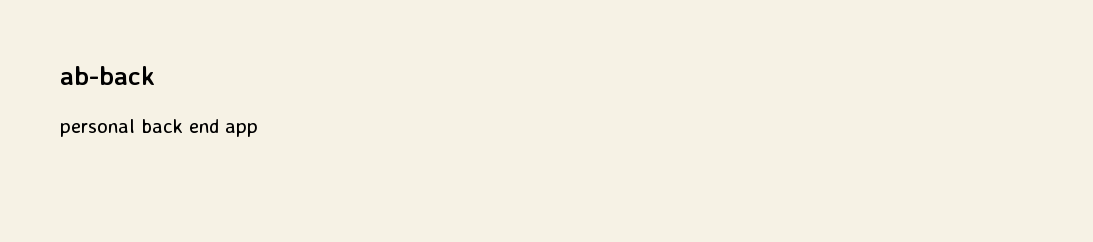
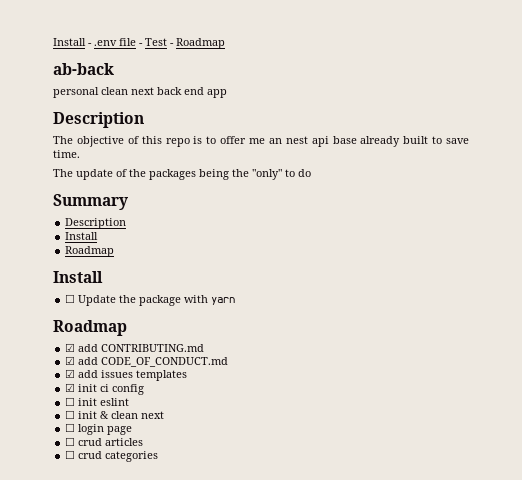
+ Install - .env file - Test - Roadmap
- personal back end app
+ personal clean next back end app
+ Description
+ The objective of this repo is to offer me an nest api base already built to save time.
+ The update of the packages being the "only" to do
+ Summary
+ Description
+ Install
+ Roadmap
+ Install
+ ☐ Update the package with yarn
+ Roadmap
+ ☑ add CONTRIBUTING.md
+ ☑ add CODE_OF_CONDUCT.md
+ ☑ add issues templates
+ ☑ init ci config
+ ☐ init eslint
+ ☐ init & clean next
+ ☐ login page
+ ☐ crud articles
+ ☐ crud categories

